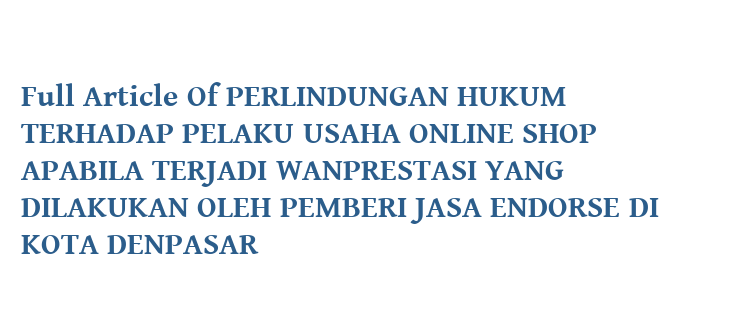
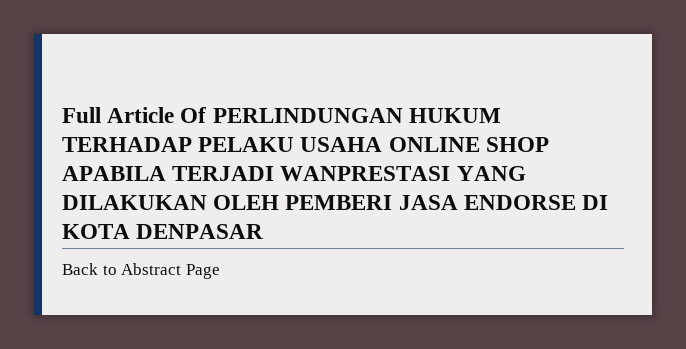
+ Back to Abstract Page

